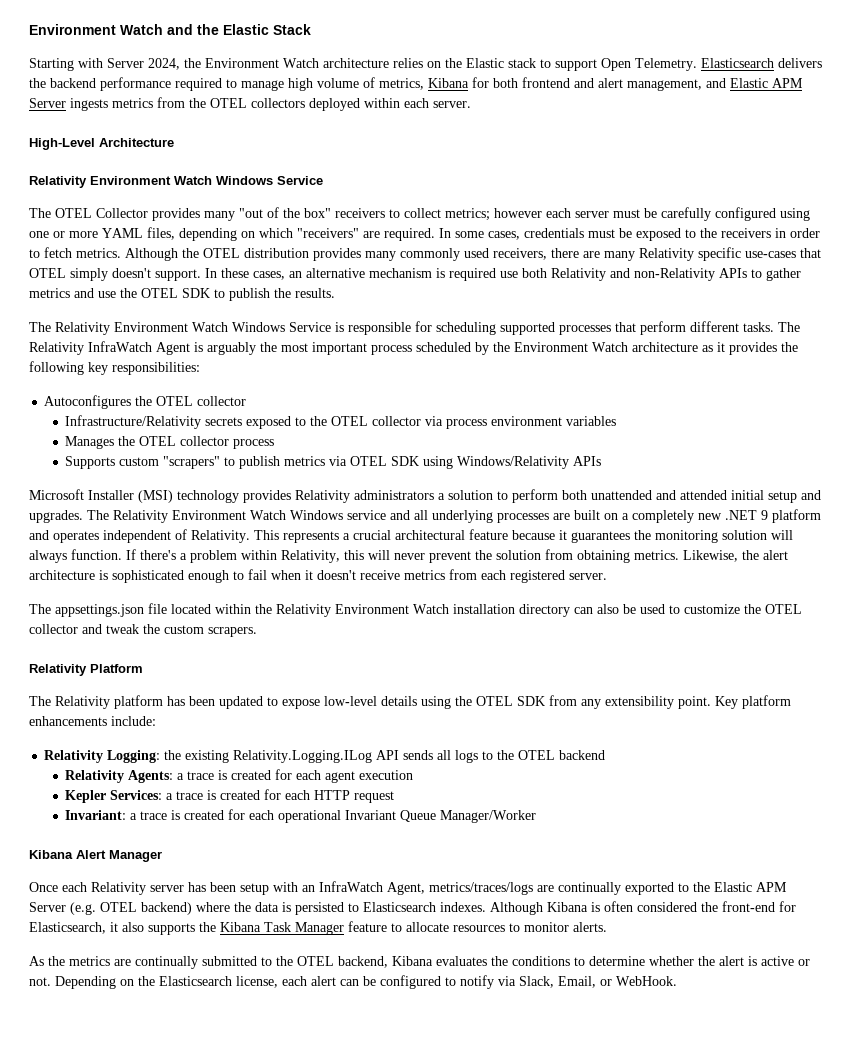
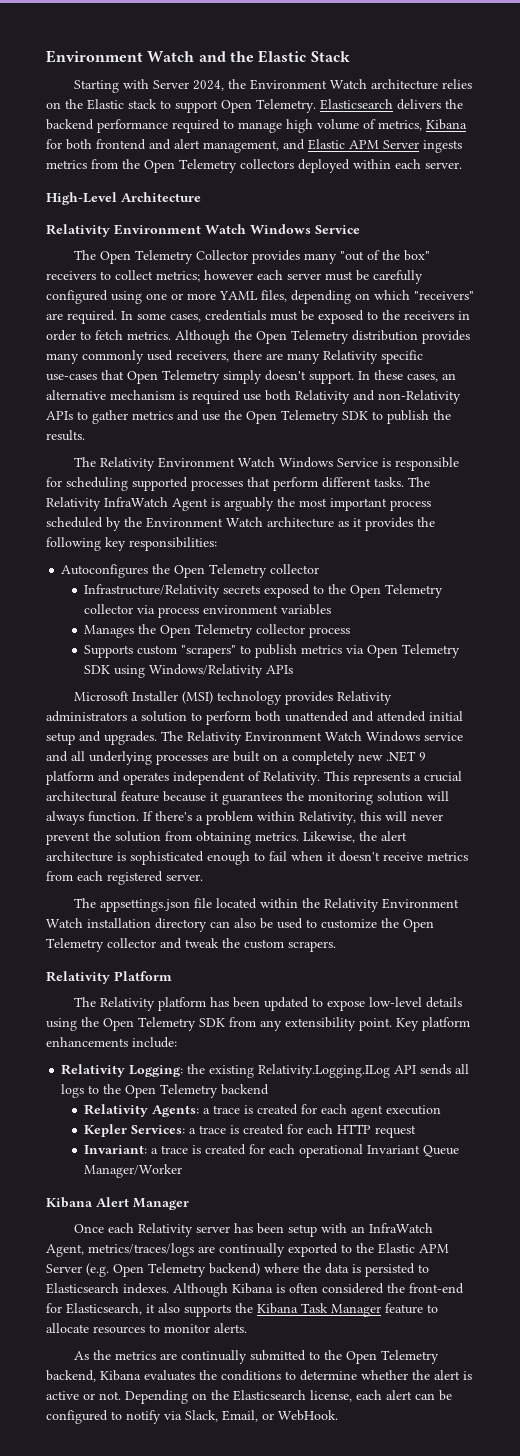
- Elasticsearch delivers the backend performance required to manage high volume of metrics, Kibana for both frontend and alert management, and Elastic APM Server ingests metrics from the OTEL collectors deployed within each server.
+ Elasticsearch delivers the backend performance required to manage high volume of metrics, Kibana for both frontend and alert management, and Elastic APM Server ingests metrics from the Open Telemetry collectors deployed within each server.
- The OTEL Collector provides many "out of the box" receivers to collect metrics; however each server must be carefully configured using one or more YAML files, depending on which "receivers" are required.
+ The Open Telemetry Collector provides many "out of the box" receivers to collect metrics; however each server must be carefully configured using one or more YAML files, depending on which "receivers" are required.
- Although the OTEL distribution provides many commonly used receivers, there are many Relativity specific use-cases that OTEL simply doesn't support.
+ Although the Open Telemetry distribution provides many commonly used receivers, there are many Relativity specific use-cases that Open Telemetry simply doesn't support.
- In these cases, an alternative mechanism is required use both Relativity and non-Relativity APIs to gather metrics and use the OTEL SDK to publish the results.
+ In these cases, an alternative mechanism is required use both Relativity and non-Relativity APIs to gather metrics and use the Open Telemetry SDK to publish the results.
- Autoconfigures the OTEL collector
+ Autoconfigures the Open Telemetry collector
- Infrastructure/Relativity secrets exposed to the OTEL collector via process environment variables
+ Infrastructure/Relativity secrets exposed to the Open Telemetry collector via process environment variables
- Manages the OTEL collector process
+ Manages the Open Telemetry collector process
- Supports custom "scrapers" to publish metrics via OTEL SDK using Windows/Relativity APIs
+ Supports custom "scrapers" to publish metrics via Open Telemetry SDK using Windows/Relativity APIs
- The appsettings.json file located within the Relativity Environment Watch installation directory can also be used to customize the OTEL collector and tweak the custom scrapers.
+ The appsettings.json file located within the Relativity Environment Watch installation directory can also be used to customize the Open Telemetry collector and tweak the custom scrapers.
- The Relativity platform has been updated to expose low-level details using the OTEL SDK from any extensibility point.
+ The Relativity platform has been updated to expose low-level details using the Open Telemetry SDK from any extensibility point.
- Relativity Logging: the existing Relativity.Logging.ILog API sends all logs to the OTEL backend
+ Relativity Logging: the existing Relativity.Logging.ILog API sends all logs to the Open Telemetry backend
- Once each Relativity server has been setup with an InfraWatch Agent, metrics/traces/logs are continually exported to the Elastic APM Server (e.g. OTEL backend) where the data is persisted to Elasticsearch indexes.
+ Once each Relativity server has been setup with an InfraWatch Agent, metrics/traces/logs are continually exported to the Elastic APM Server (e.g. Open Telemetry backend) where the data is persisted to Elasticsearch indexes.
- As the metrics are continually submitted to the OTEL backend, Kibana evaluates the conditions to determine whether the alert is active or not.
+ As the metrics are continually submitted to the Open Telemetry backend, Kibana evaluates the conditions to determine whether the alert is active or not.

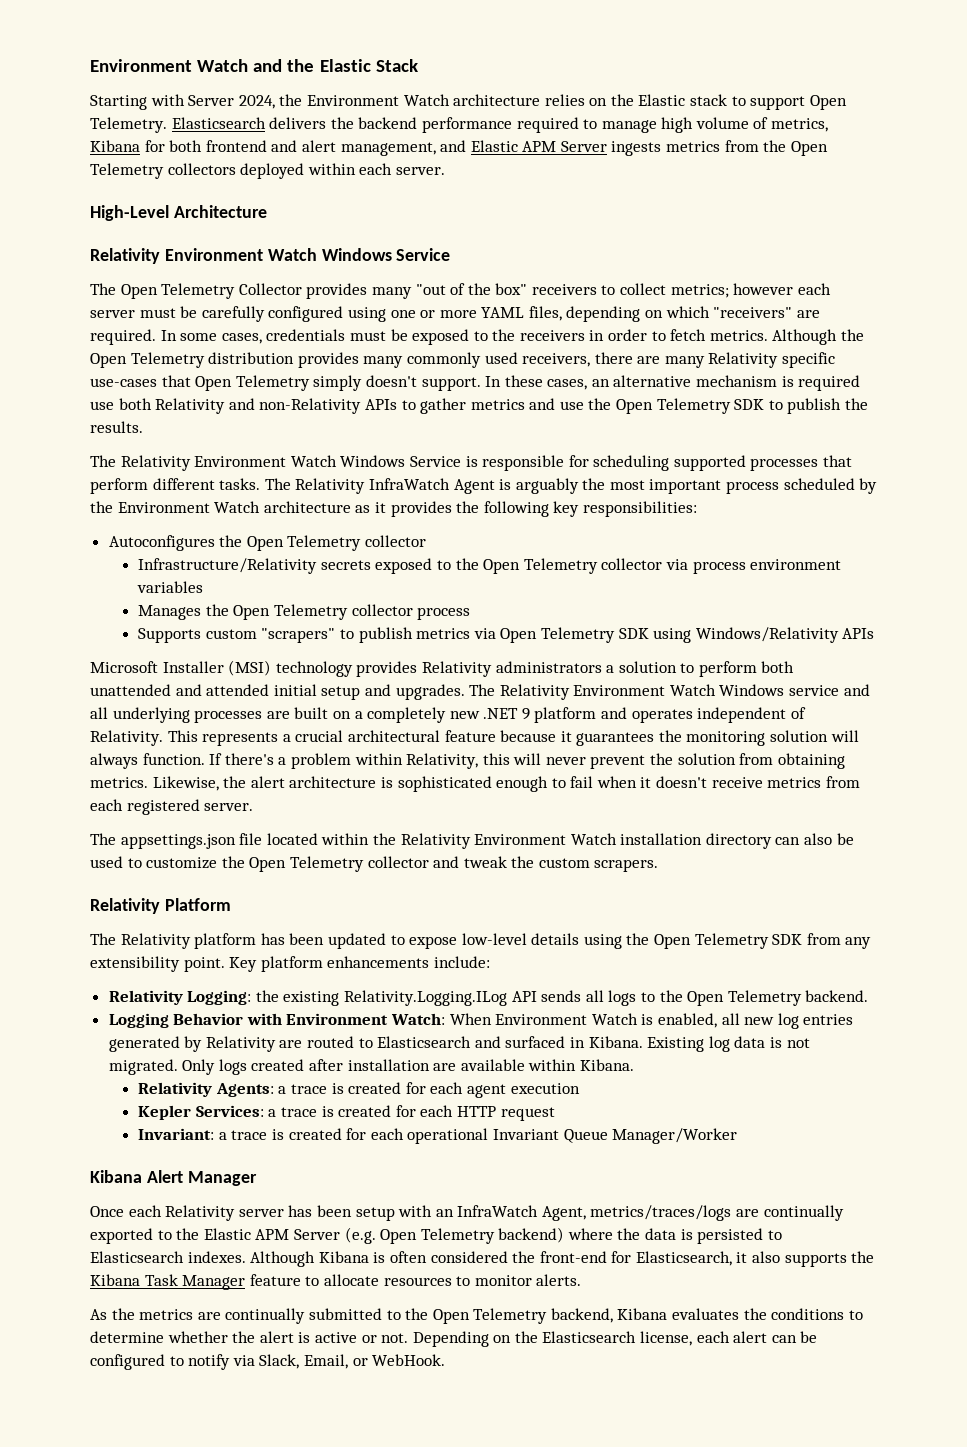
- Relativity Logging: the existing Relativity.Logging.ILog API sends all logs to the Open Telemetry backend
+ Relativity Logging: the existing Relativity.Logging.ILog API sends all logs to the Open Telemetry backend.
+ Logging Behavior with Environment Watch: When Environment Watch is enabled, all new log entries generated by Relativity are routed to Elasticsearch and surfaced in Kibana. Existing log data is not migrated. Only logs created after installation are available within Kibana.

